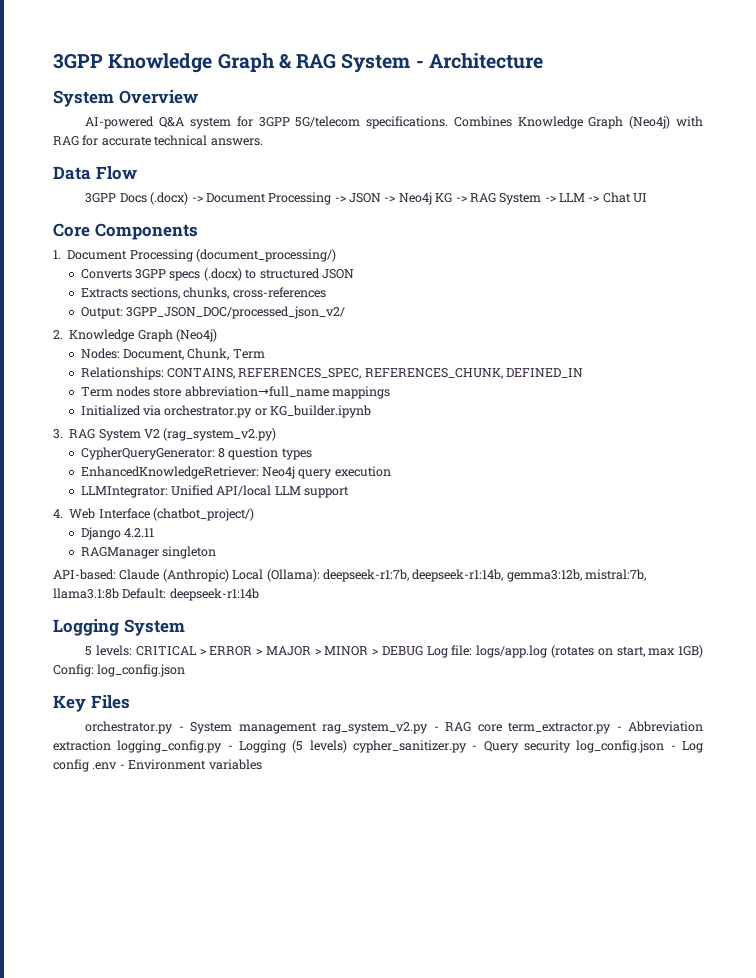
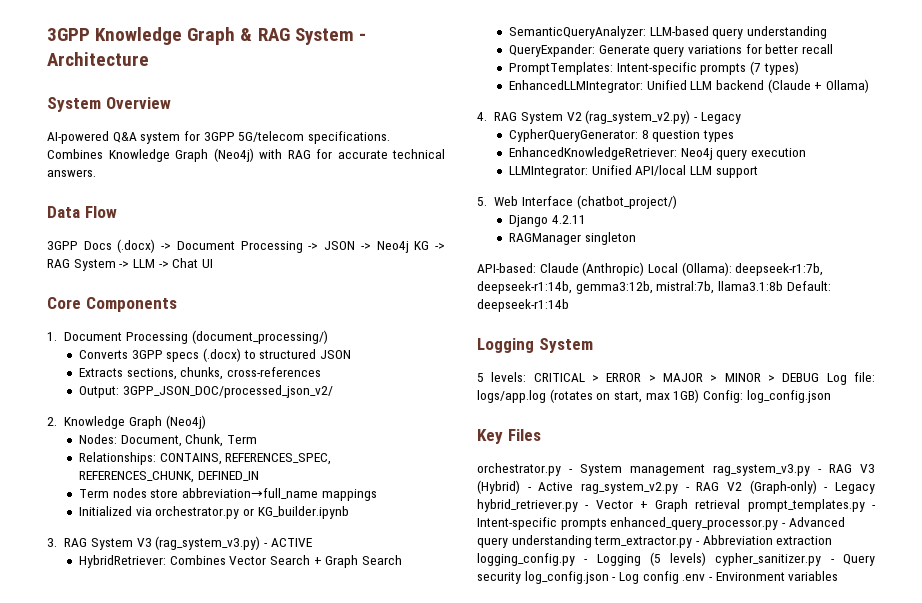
- 3. RAG System V2 (rag_system_v2.py)
+ 3. RAG System V3 (rag_system_v3.py) - ACTIVE
+ HybridRetriever: Combines Vector Search + Graph Search
+ SemanticQueryAnalyzer: LLM-based query understanding
+ QueryExpander: Generate query variations for better recall
+ PromptTemplates: Intent-specific prompts (7 types)
+ EnhancedLLMIntegrator: Unified LLM backend (Claude + Ollama)
+ 4. RAG System V2 (rag_system_v2.py) - Legacy
- 4. Web Interface (chatbot_project/)
+ 5. Web Interface (chatbot_project/)
- orchestrator.py - System management rag_system_v2.py - RAG core term_extractor.py - Abbreviation extraction logging_config.py - Logging (5 levels) cypher_sanitizer.py - Query security log_config.json - Log config .env - Environment variables
+ orchestrator.py - System management rag_system_v3.py - RAG V3 (Hybrid) - Active rag_system_v2.py - RAG V2 (Graph-only) - Legacy hybrid_retriever.py - Vector + Graph retrieval prompt_templates.py - Intent-specific prompts enhanced_query_processor.py - Advanced query understanding term_extractor.py - Abbreviation extraction logging_config.py - Logging (5 levels) cypher_sanitizer.py - Query security log_config.json - Log config .env - Environment variables

